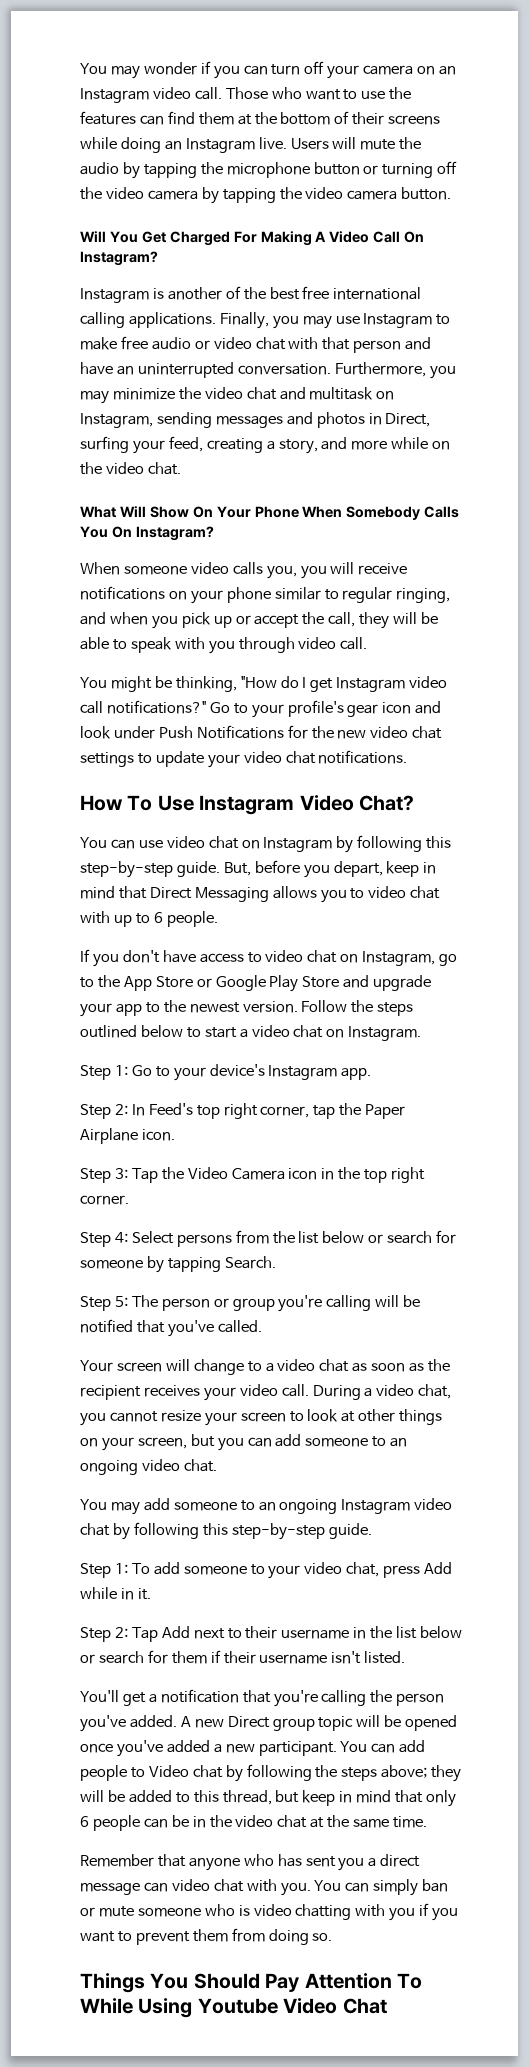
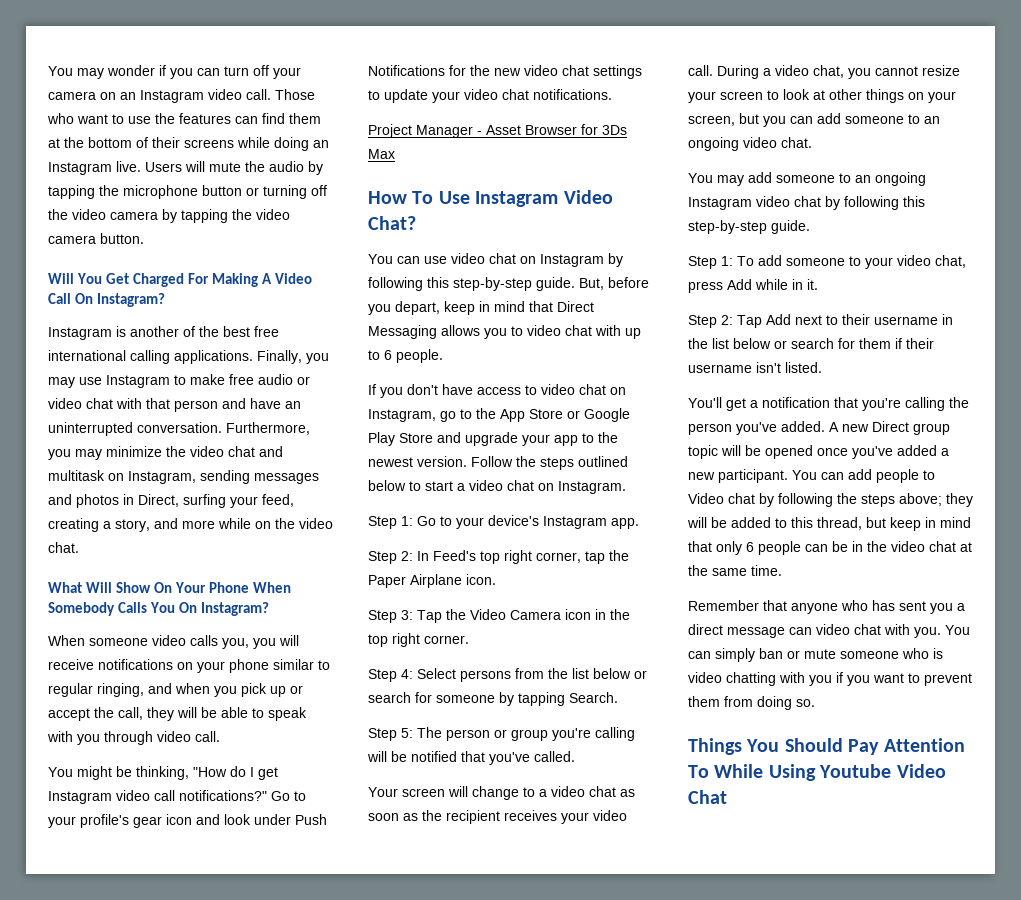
+ Project Manager - Asset Browser for 3Ds Max

